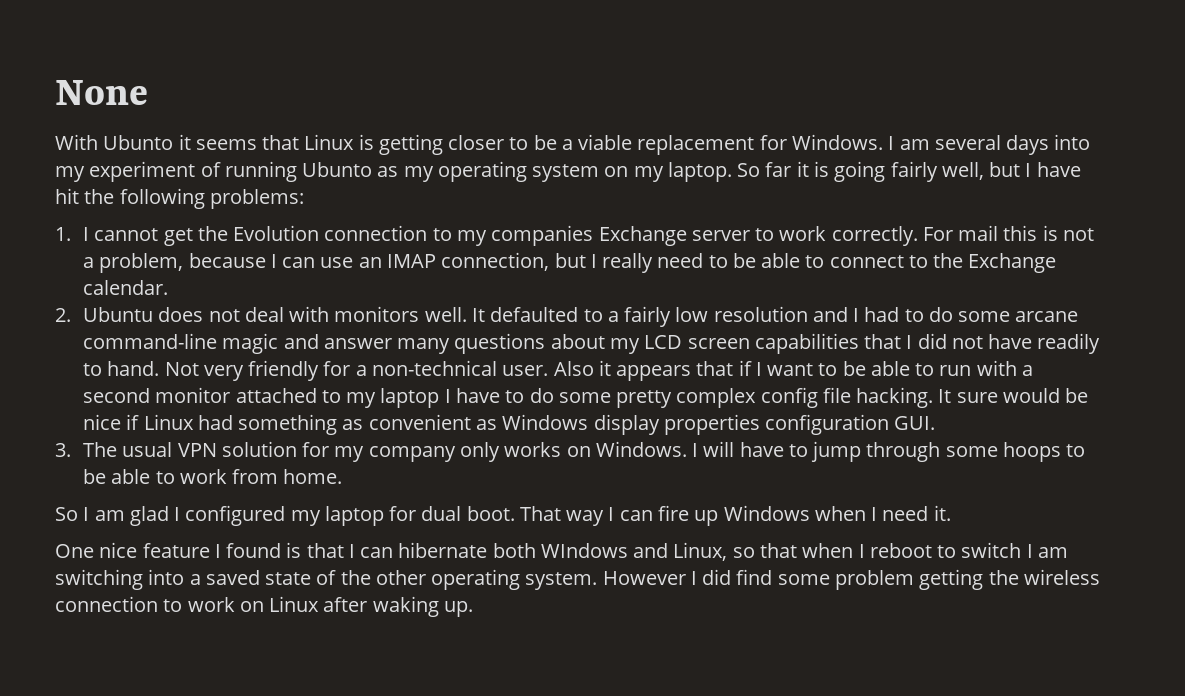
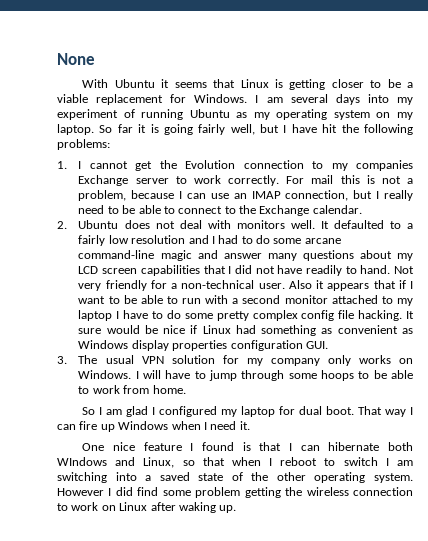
- With Ubunto it seems that Linux is getting closer to be a viable replacement for Windows.
+ With Ubuntu it seems that Linux is getting closer to be a viable replacement for Windows.
- I am several days into my experiment of running Ubunto as my operating system on my laptop.
+ I am several days into my experiment of running Ubuntu as my operating system on my laptop.

